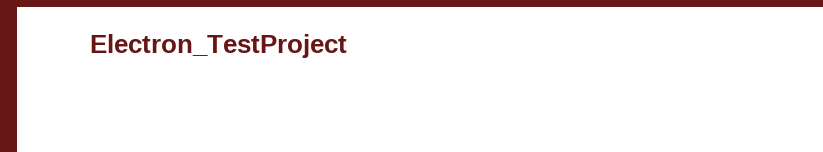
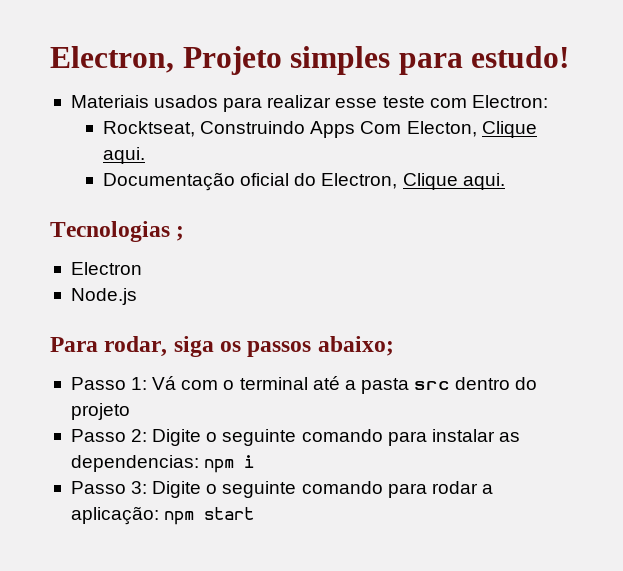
- Electron_TestProject
+ Electron, Projeto simples para estudo!
+ Materiais usados para realizar esse teste com Electron:
+ Rocktseat, Construindo Apps Com Electon, Clique aqui.
+ Documentação oficial do Electron, Clique aqui.
+ Tecnologias ;
+ Electron
+ Node.js
+ Para rodar, siga os passos abaixo;
+ Passo 1: Vá com o terminal até a pasta src dentro do projeto
+ Passo 2: Digite o seguinte comando para instalar as dependencias: npm i
+ Passo 3: Digite o seguinte comando para rodar a aplicação: npm start

